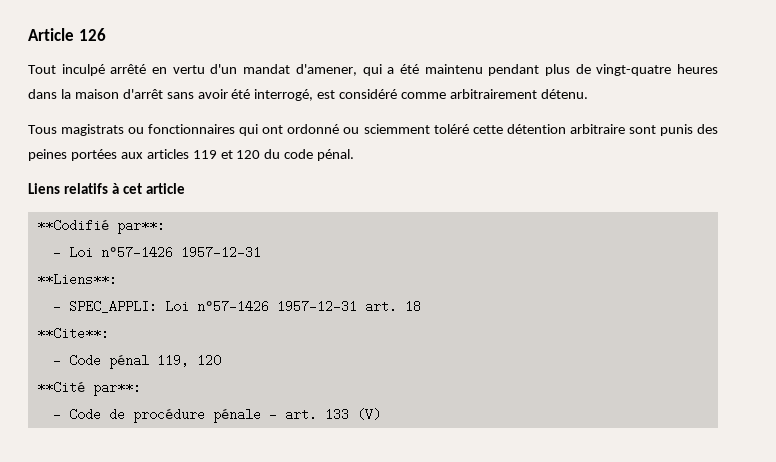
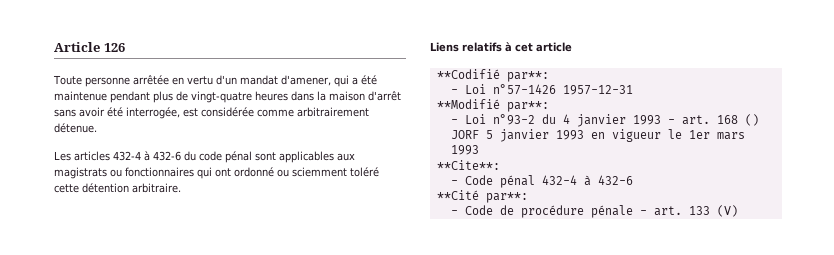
- Tout inculpé arrêté en vertu d'un mandat d'amener, qui a été maintenu pendant plus de vingt-quatre heures dans la maison d'arrêt sans avoir été interrogé, est considéré comme arbitrairement détenu.
- Tous magistrats ou fonctionnaires qui ont ordonné ou sciemment toléré cette détention arbitraire sont punis des peines portées aux articles 119 et 120 du code pénal.
+ Toute personne arrêtée en vertu d'un mandat d'amener, qui a été maintenue pendant plus de vingt-quatre heures dans la maison d'arrêt sans avoir été interrogée, est considérée comme arbitrairement détenue.
+ Les articles 432-4 à 432-6 du code pénal sont applicables aux magistrats ou fonctionnaires qui ont ordonné ou sciemment toléré cette détention arbitraire.
- **Liens**:
- - SPEC_APPLI: Loi n°57-1426 1957-12-31 art. 18
+ **Modifié par**:
+ - Loi n°93-2 du 4 janvier 1993 - art. 168 () JORF 5 janvier 1993 en vigueur le 1er mars 1993
- - Code pénal 119, 120
+ - Code pénal 432-4 à 432-6

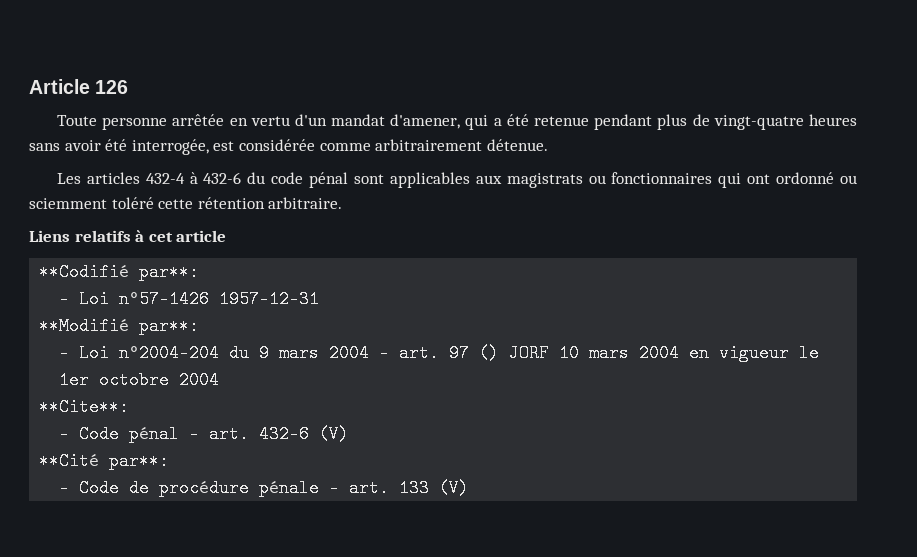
- Toute personne arrêtée en vertu d'un mandat d'amener, qui a été maintenue pendant plus de vingt-quatre heures dans la maison d'arrêt sans avoir été interrogée, est considérée comme arbitrairement détenue.
+ Toute personne arrêtée en vertu d'un mandat d'amener, qui a été retenue pendant plus de vingt-quatre heures sans avoir été interrogée, est considérée comme arbitrairement détenue.
- Les articles 432-4 à 432-6 du code pénal sont applicables aux magistrats ou fonctionnaires qui ont ordonné ou sciemment toléré cette détention arbitraire.
+ Les articles 432-4 à 432-6 du code pénal sont applicables aux magistrats ou fonctionnaires qui ont ordonné ou sciemment toléré cette rétention arbitraire.
- - Loi n°93-2 du 4 janvier 1993 - art. 168 () JORF 5 janvier 1993 en vigueur le 1er mars 1993
+ - Loi n°2004-204 du 9 mars 2004 - art. 97 () JORF 10 mars 2004 en vigueur le 1er octobre 2004
- - Code pénal 432-4 à 432-6
+ - Code pénal - art. 432-6 (V)

